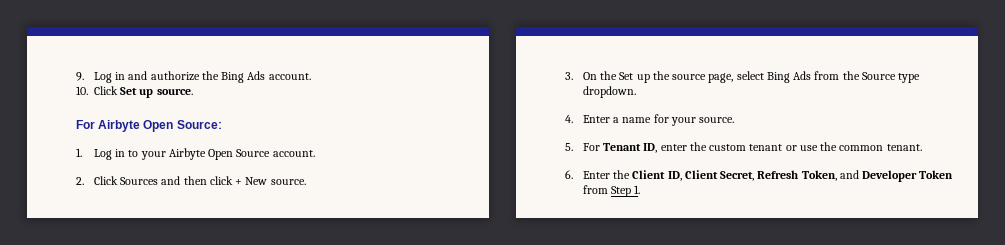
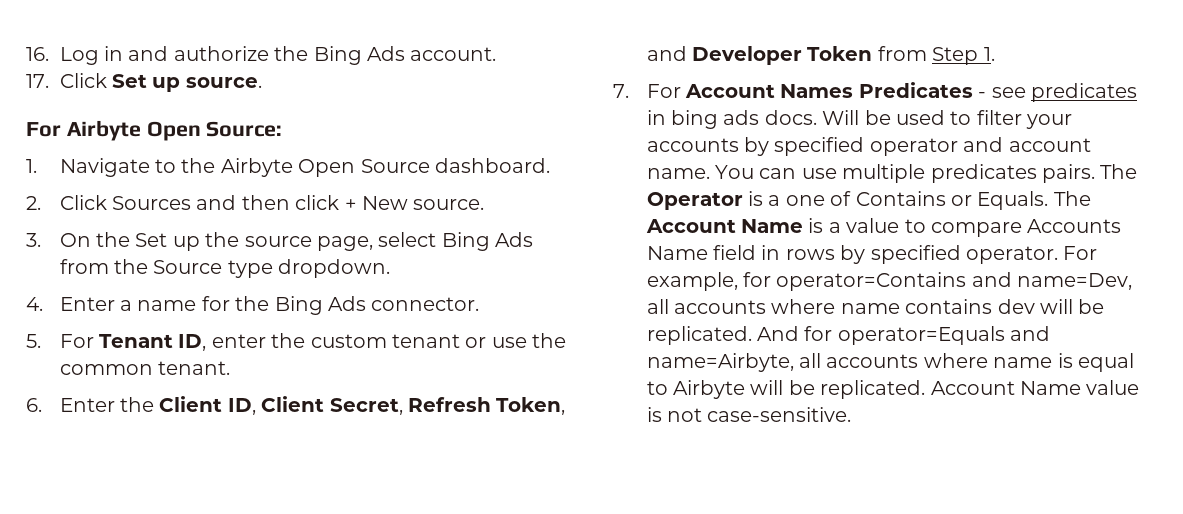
- 9. Log in and authorize the Bing Ads account.
+ 16. Log in and authorize the Bing Ads account.
- 10. Click Set up source.
+ 17. Click Set up source.
- 1. Log in to your Airbyte Open Source account.
+ 1. Navigate to the Airbyte Open Source dashboard.
- 4. Enter a name for your source.
+ 4. Enter a name for the Bing Ads connector.
+ 7. For Account Names Predicates - see predicates in bing ads docs. Will be used to filter your accounts by specified operator and account name. You can use multiple predicates pairs. The Operator is a one of Contains or Equals. The Account Name is a value to compare Accounts Name field in rows by specified operator. For example, for operator=Contains and name=Dev, all accounts where name contains dev will be replicated. And for operator=Equals and name=Airbyte, all accounts where name is equal to Airbyte will be replicated. Account Name value is not case-sensitive.

